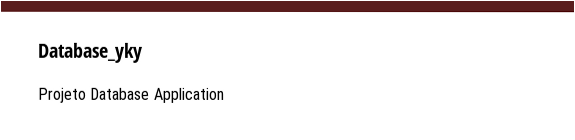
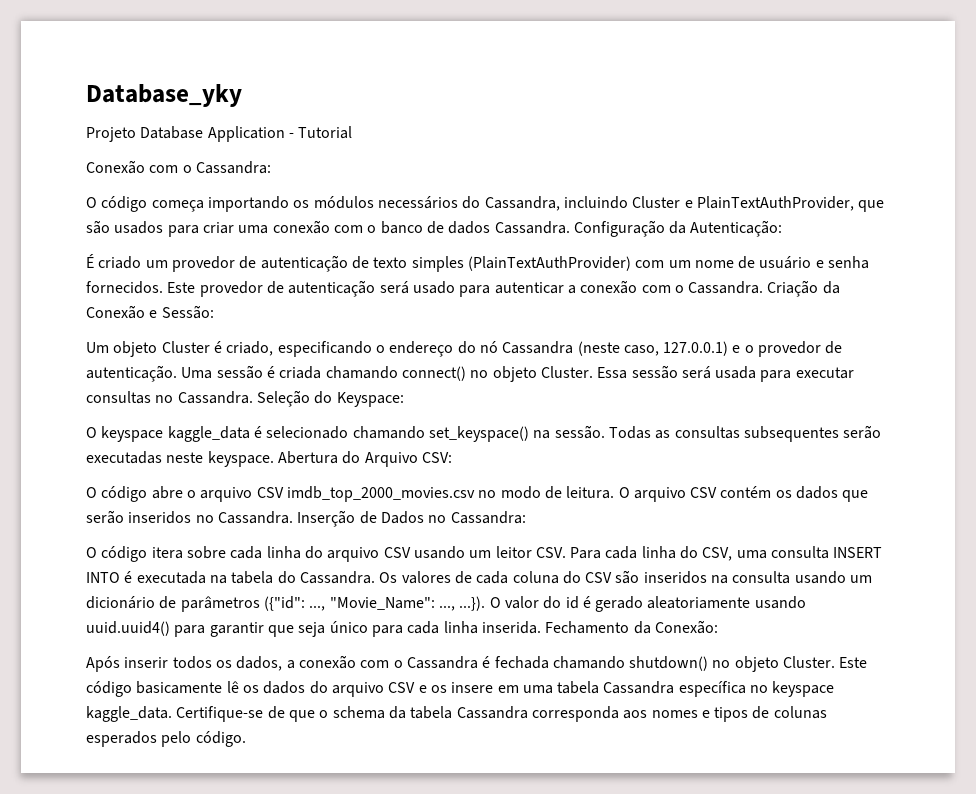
- Projeto Database Application
+ Projeto Database Application - Tutorial
+ Conexão com o Cassandra:
+ O código começa importando os módulos necessários do Cassandra, incluindo Cluster e PlainTextAuthProvider, que são usados para criar uma conexão com o banco de dados Cassandra. Configuração da Autenticação:
+ É criado um provedor de autenticação de texto simples (PlainTextAuthProvider) com um nome de usuário e senha fornecidos. Este provedor de autenticação será usado para autenticar a conexão com o Cassandra. Criação da Conexão e Sessão:
+ Um objeto Cluster é criado, especificando o endereço do nó Cassandra (neste caso, 127.0.0.1) e o provedor de autenticação. Uma sessão é criada chamando connect() no objeto Cluster. Essa sessão será usada para executar consultas no Cassandra. Seleção do Keyspace:
+ O keyspace kaggle_data é selecionado chamando set_keyspace() na sessão. Todas as consultas subsequentes serão executadas neste keyspace. Abertura do Arquivo CSV:
+ O código abre o arquivo CSV imdb_top_2000_movies.csv no modo de leitura. O arquivo CSV contém os dados que serão inseridos no Cassandra. Inserção de Dados no Cassandra:
+ O código itera sobre cada linha do arquivo CSV usando um leitor CSV. Para cada linha do CSV, uma consulta INSERT INTO é executada na tabela do Cassandra. Os valores de cada coluna do CSV são inseridos na consulta usando um dicionário de parâmetros ({"id": ..., "Movie_Name": ..., ...}). O valor do id é gerado aleatoriamente usando uuid.uuid4() para garantir que seja único para cada linha inserida. Fechamento da Conexão:
+ Após inserir todos os dados, a conexão com o Cassandra é fechada chamando shutdown() no objeto Cluster. Este código basicamente lê os dados do arquivo CSV e os insere em uma tabela Cassandra específica no keyspace kaggle_data. Certifique-se de que o schema da tabela Cassandra corresponda aos nomes e tipos de colunas esperados pelo código.

